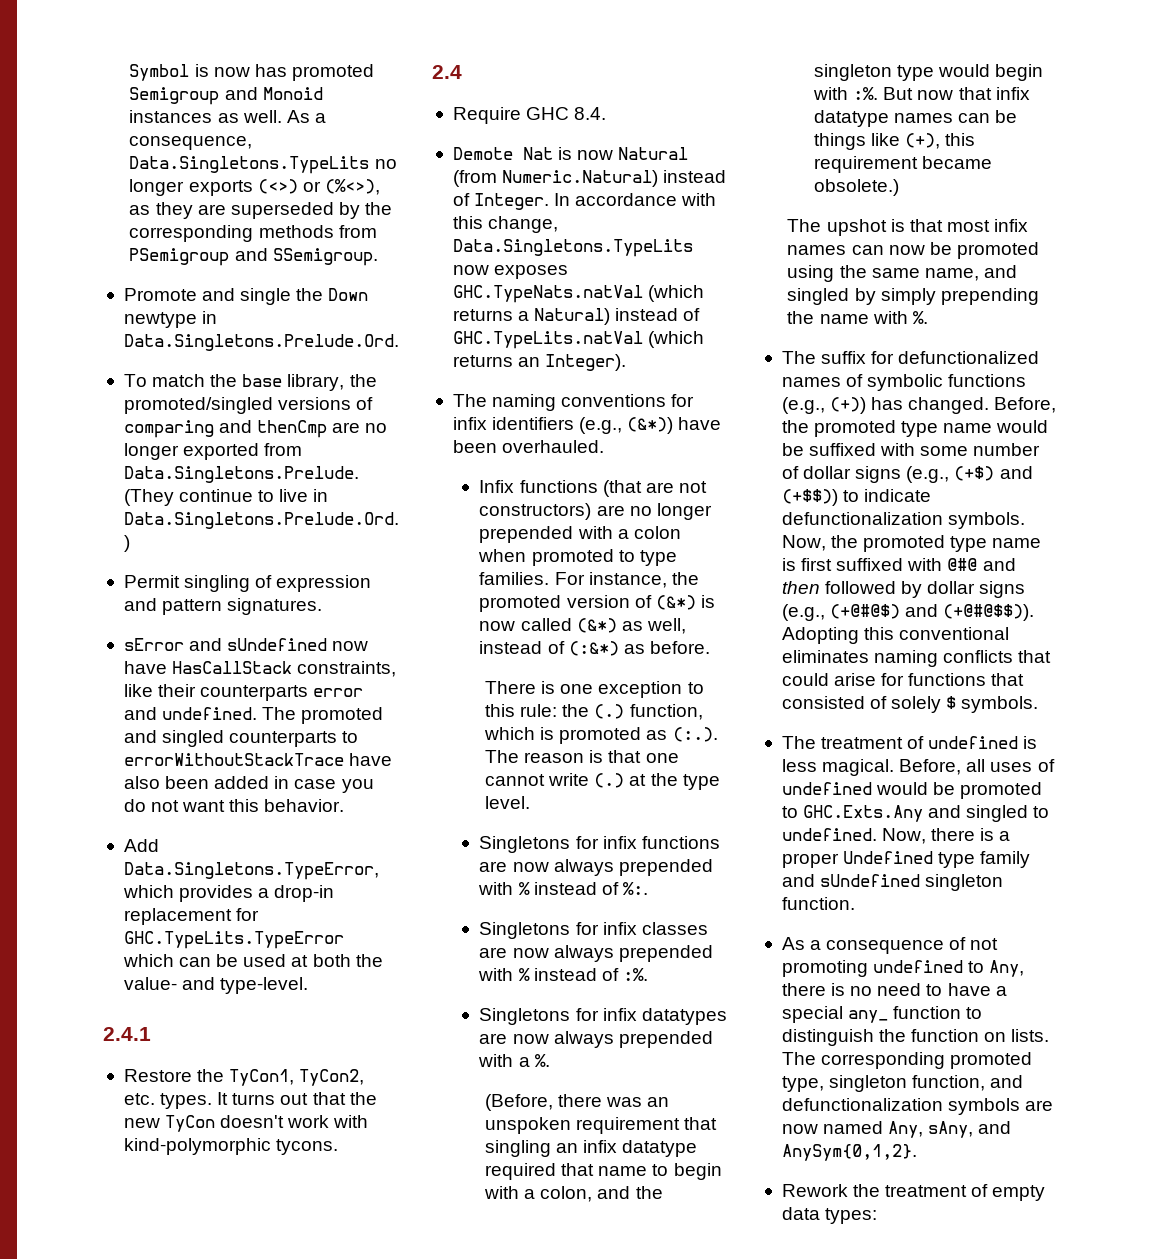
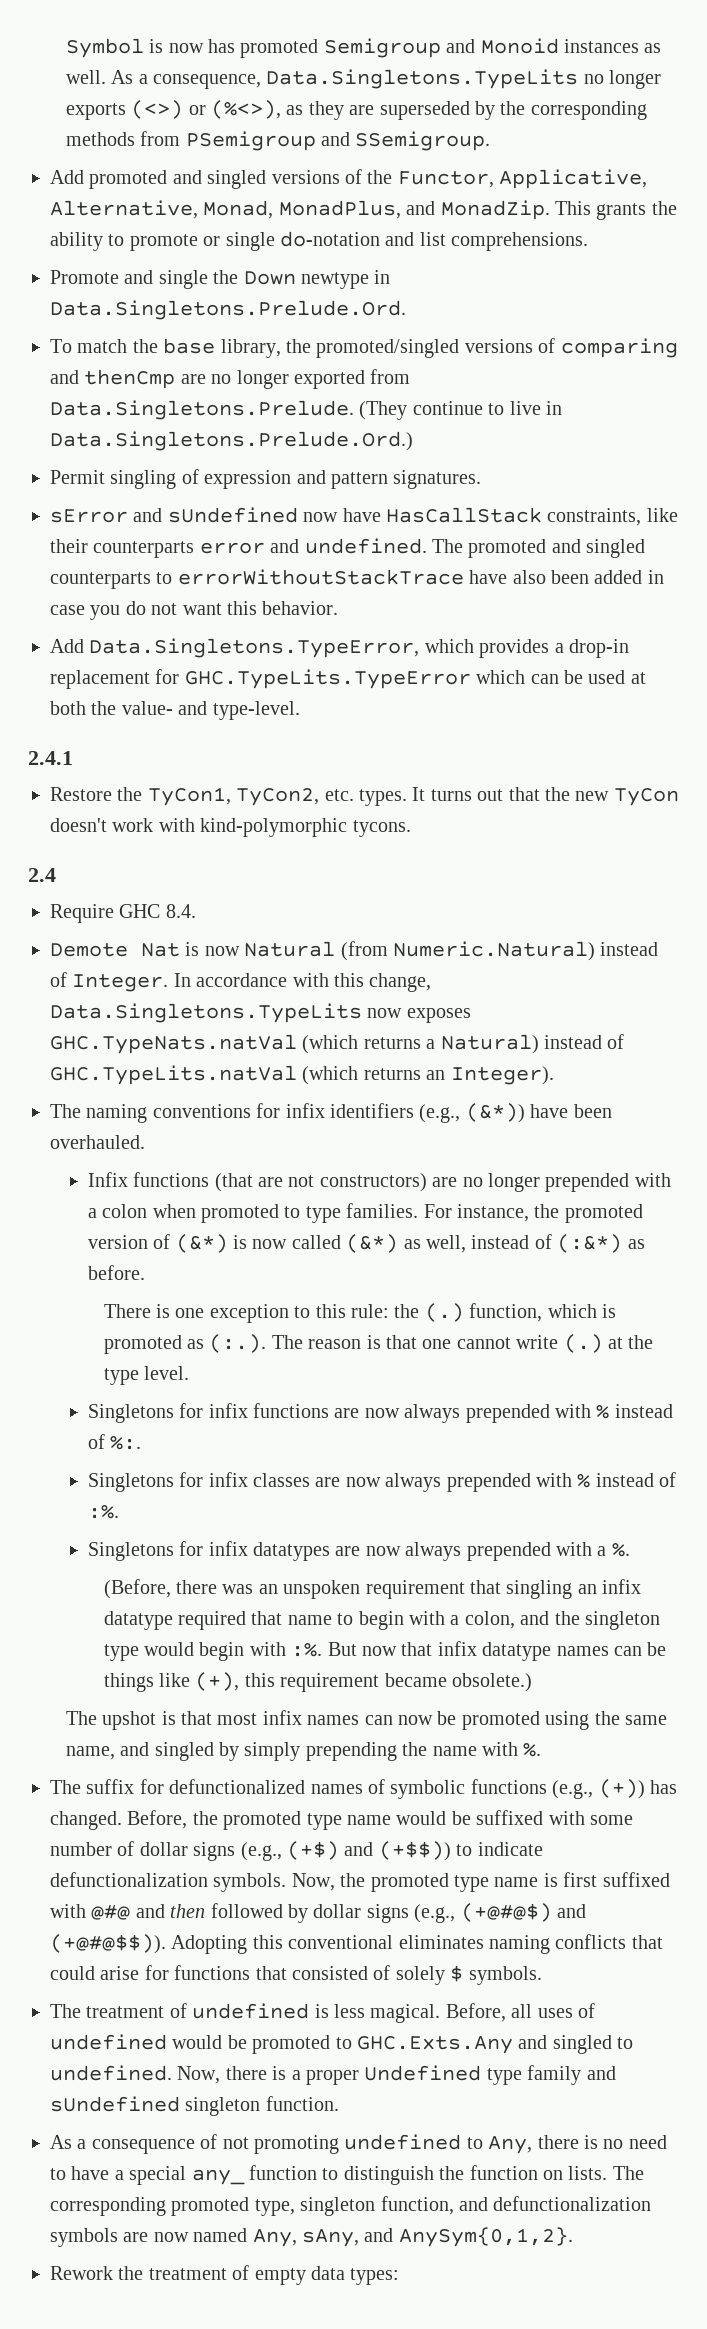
+ Add promoted and singled versions of the Functor, Applicative, Alternative, Monad, MonadPlus, and MonadZip. This grants the ability to promote or single do-notation and list comprehensions.

